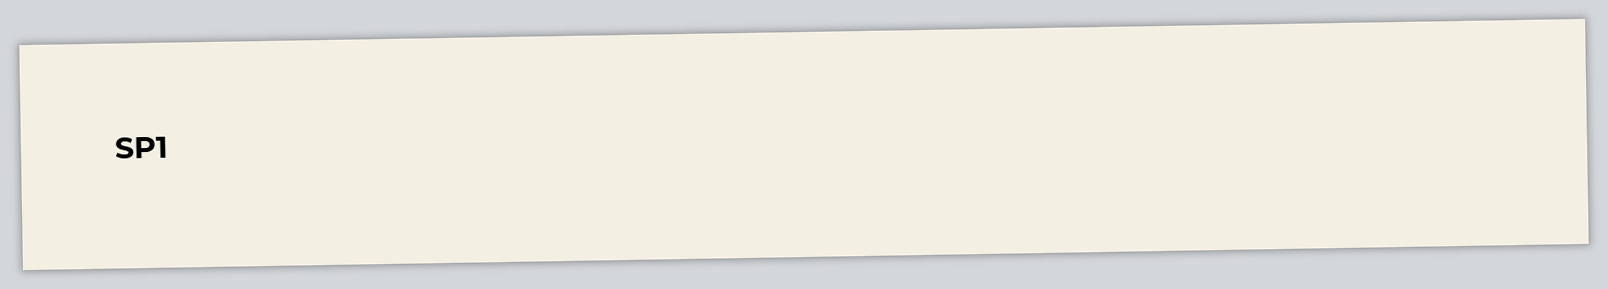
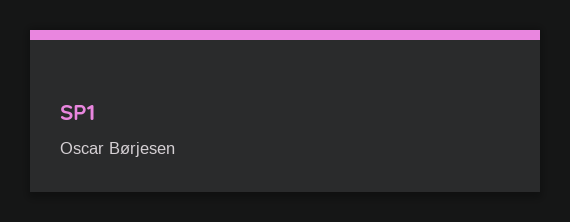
+ Oscar Børjesen

